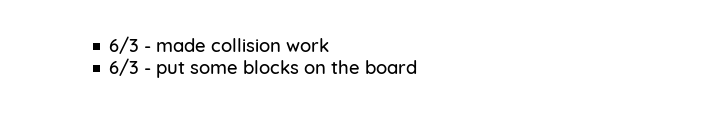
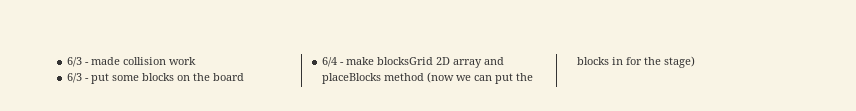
+ 6/4 - make blocksGrid 2D array and placeBlocks method (now we can put the blocks in for the stage)

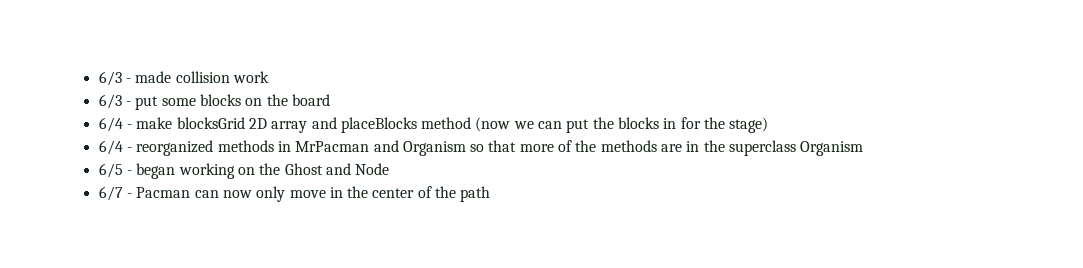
+ 6/4 - reorganized methods in MrPacman and Organism so that more of the methods are in the superclass Organism
+ 6/5 - began working on the Ghost and Node
+ 6/7 - Pacman can now only move in the center of the path

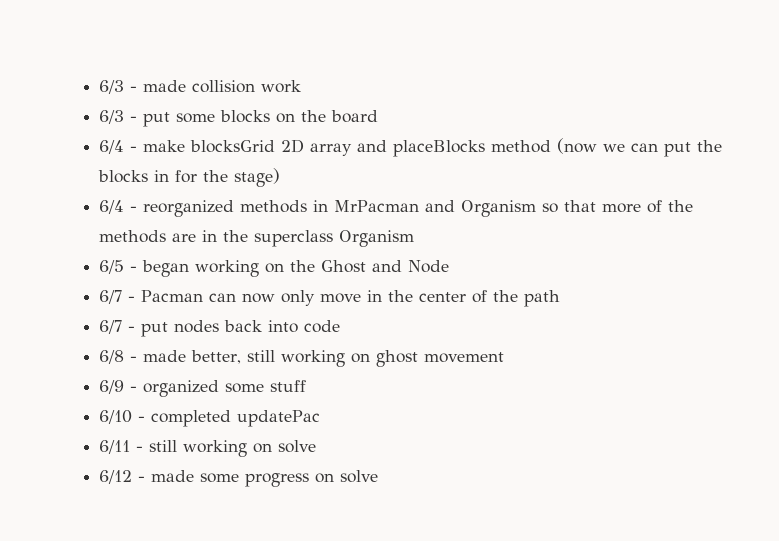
+ 6/7 - put nodes back into code
+ 6/8 - made better, still working on ghost movement
+ 6/9 - organized some stuff
+ 6/10 - completed updatePac
+ 6/11 - still working on solve
+ 6/12 - made some progress on solve

